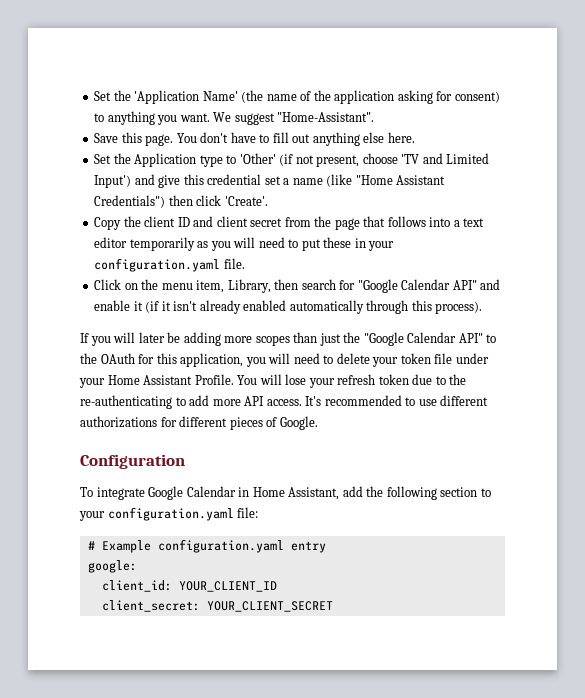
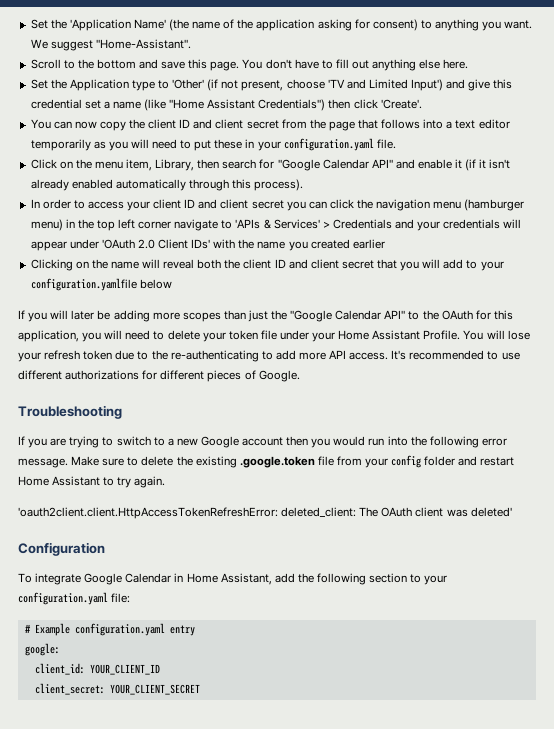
- Save this page.
+ Scroll to the bottom and save this page.
- Copy the client ID and client secret from the page that follows into a text editor temporarily as you will need to put these in your configuration.yaml file.
+ You can now copy the client ID and client secret from the page that follows into a text editor temporarily as you will need to put these in your configuration.yaml file.
+ In order to access your client ID and client secret you can click the navigation menu (hamburger menu) in the top left corner navigate to 'APIs & Services' > Credentials and your credentials will appear under 'OAuth 2.0 Client IDs' with the name you created earlier
+ Clicking on the name will reveal both the client ID and client secret that you will add to your configuration.yamlfile below
+ Troubleshooting
+ If you are trying to switch to a new Google account then you would run into the following error message. Make sure to delete the existing .google.token file from your config folder and restart Home Assistant to try again.
+ 'oauth2client.client.HttpAccessTokenRefreshError: deleted_client: The OAuth client was deleted'

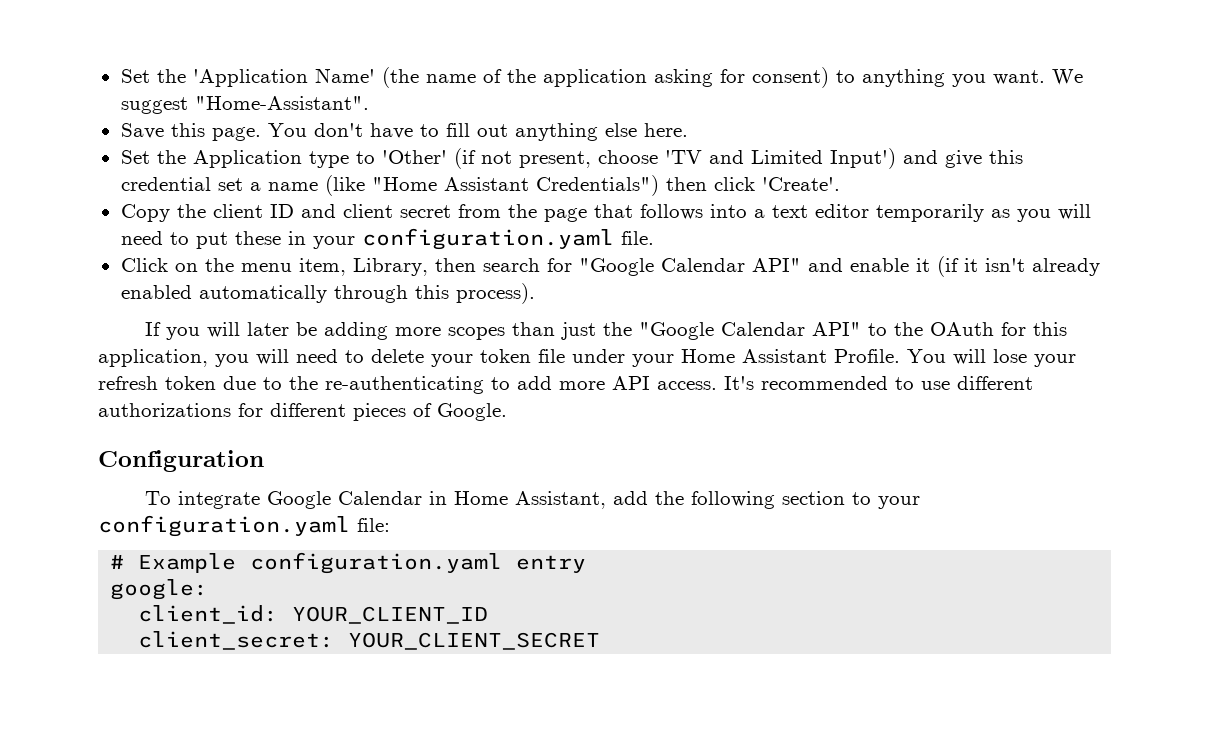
- Scroll to the bottom and save this page.
+ Save this page.
- You can now copy the client ID and client secret from the page that follows into a text editor temporarily as you will need to put these in your configuration.yaml file.
+ Copy the client ID and client secret from the page that follows into a text editor temporarily as you will need to put these in your configuration.yaml file.
- In order to access your client ID and client secret you can click the navigation menu (hamburger menu) in the top left corner navigate to 'APIs & Services' > Credentials and your credentials will appear under 'OAuth 2.0 Client IDs' with the name you created earlier
- Clicking on the name will reveal both the client ID and client secret that you will add to your configuration.yamlfile below
- Troubleshooting
- If you are trying to switch to a new Google account then you would run into the following error message. Make sure to delete the existing .google.token file from your config folder and restart Home Assistant to try again.
- 'oauth2client.client.HttpAccessTokenRefreshError: deleted_client: The OAuth client was deleted'

